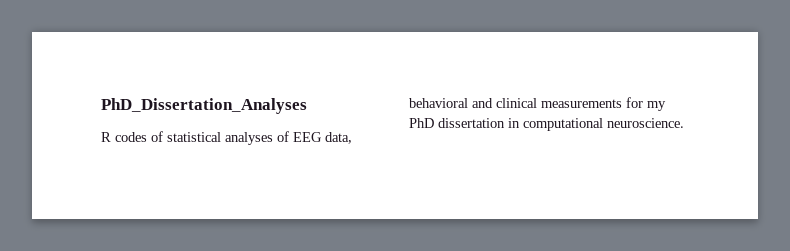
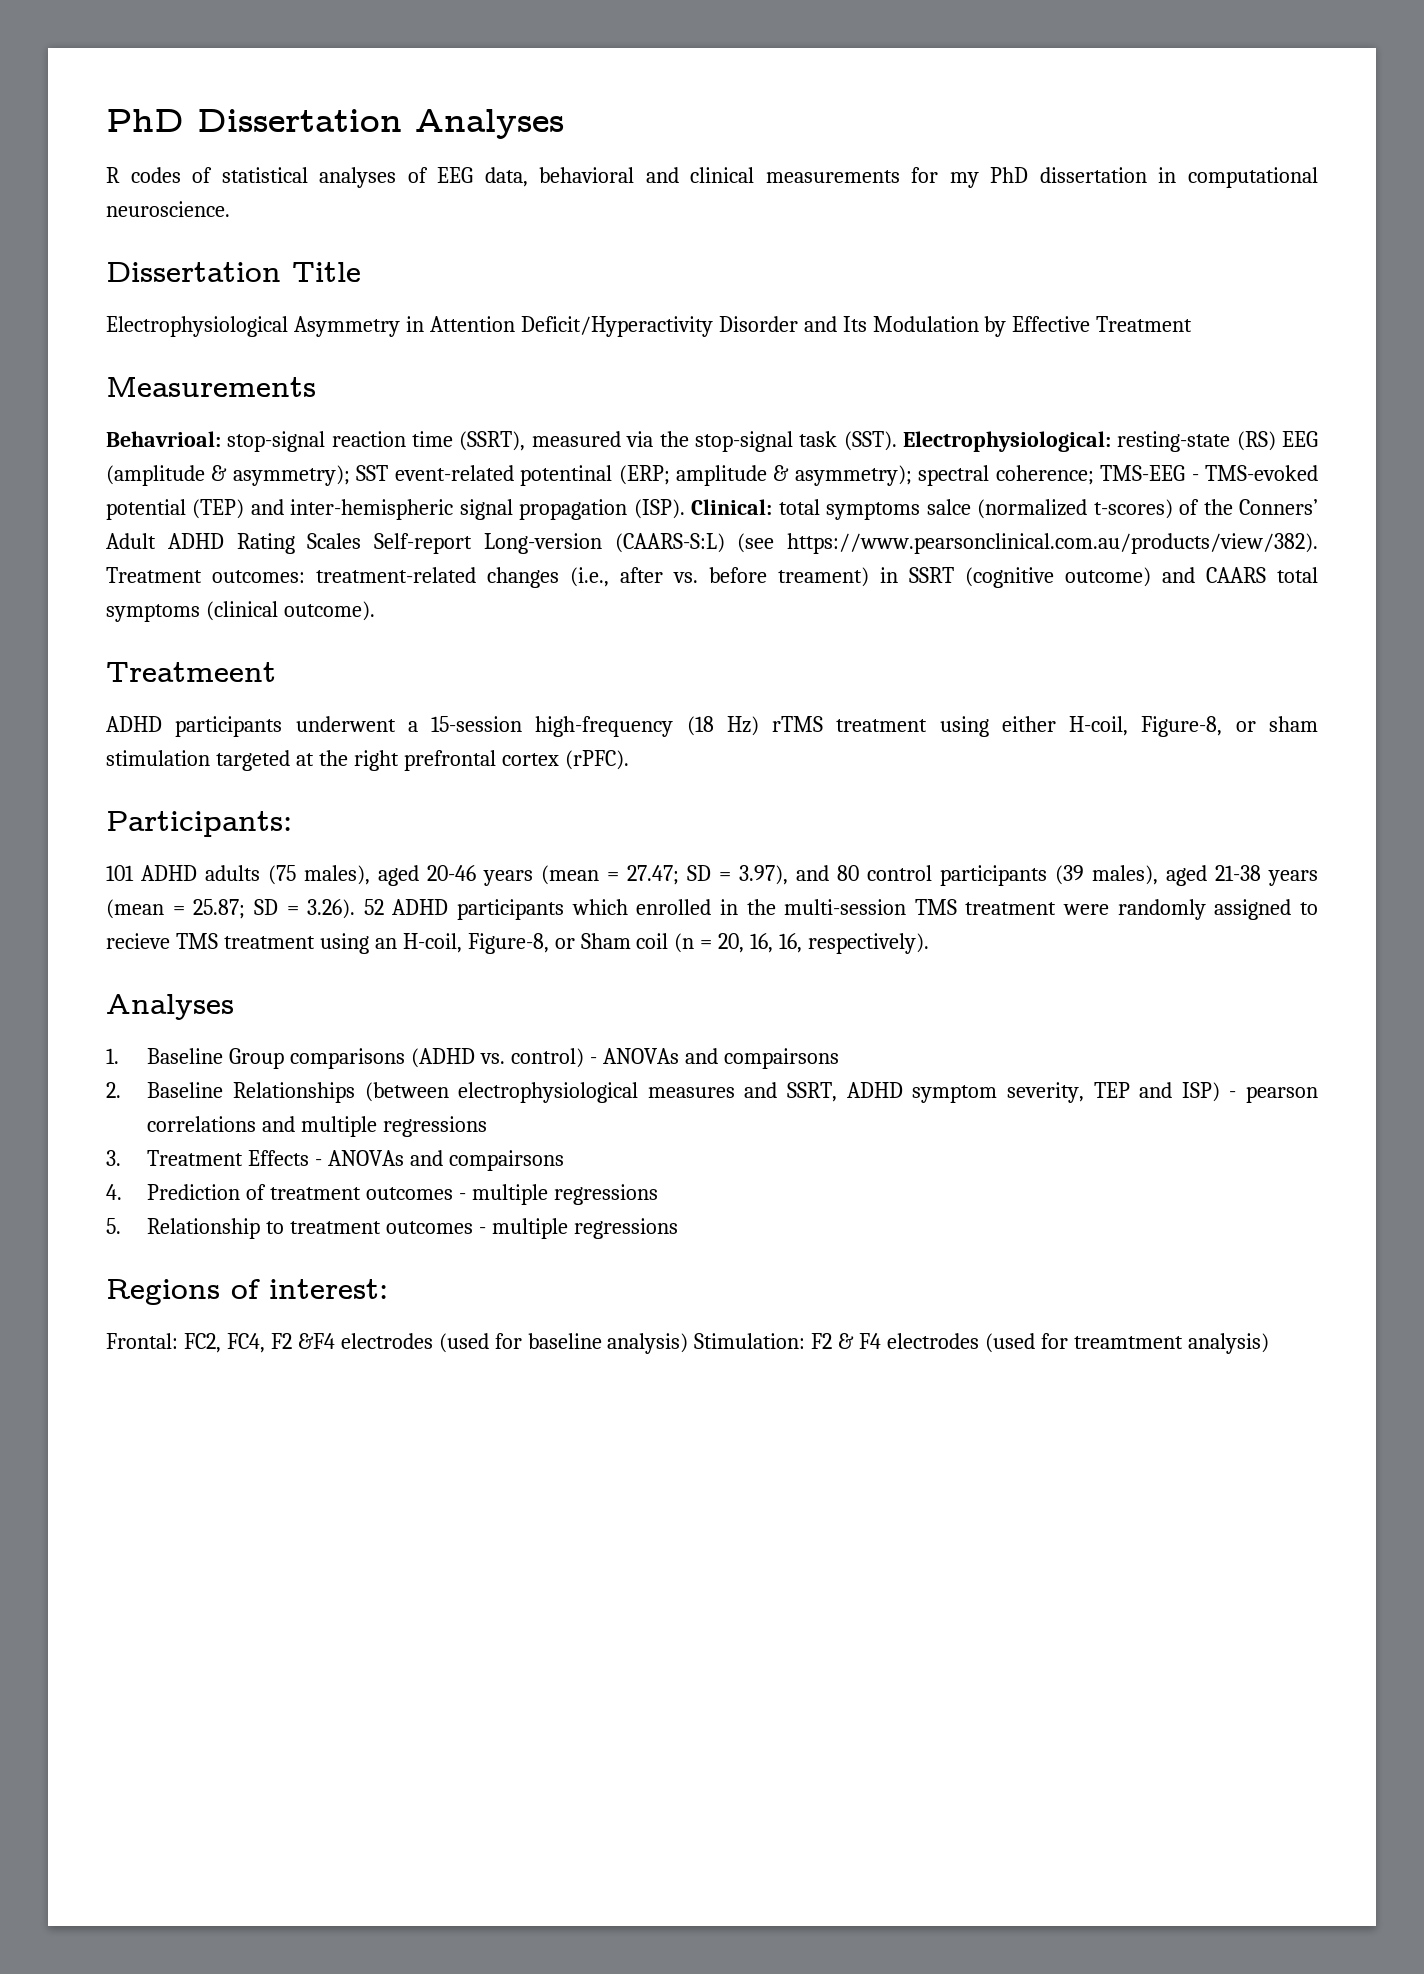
- PhD_Dissertation_Analyses
+ PhD Dissertation Analyses
+ Dissertation Title
+ Electrophysiological Asymmetry in Attention Deficit/Hyperactivity Disorder and Its Modulation by Effective Treatment
+ Measurements
+ Behavrioal: stop-signal reaction time (SSRT), measured via the stop-signal task (SST). Electrophysiological: resting-state (RS) EEG (amplitude & asymmetry); SST event-related potentinal (ERP; amplitude & asymmetry); spectral coherence; TMS-EEG - TMS-evoked potential (TEP) and inter-hemispheric signal propagation (ISP). Clinical: total symptoms salce (normalized t-scores) of the Conners’ Adult ADHD Rating Scales Self-report Long-version (CAARS-S:L) (see https://www.pearsonclinical.com.au/products/view/382). Treatment outcomes: treatment-related changes (i.e., after vs. before treament) in SSRT (cognitive outcome) and CAARS total symptoms (clinical outcome).
+ Treatmeent
+ ADHD participants underwent a 15-session high-frequency (18 Hz) rTMS treatment using either H-coil, Figure-8, or sham stimulation targeted at the right prefrontal cortex (rPFC).
+ Participants:
+ 101 ADHD adults (75 males), aged 20-46 years (mean = 27.47; SD = 3.97), and 80 control participants (39 males), aged 21-38 years (mean = 25.87; SD = 3.26). 52 ADHD participants which enrolled in the multi-session TMS treatment were randomly assigned to recieve TMS treatment using an H-coil, Figure-8, or Sham coil (n = 20, 16, 16, respectively).
+ Analyses
+ 1. Baseline Group comparisons (ADHD vs. control) - ANOVAs and compairsons
+ 2. Baseline Relationships (between electrophysiological measures and SSRT, ADHD symptom severity, TEP and ISP) - pearson correlations and multiple regressions
+ 3. Treatment Effects - ANOVAs and compairsons
+ 4. Prediction of treatment outcomes - multiple regressions
+ 5. Relationship to treatment outcomes - multiple regressions
+ Regions of interest:
+ Frontal: FC2, FC4, F2 &F4 electrodes (used for baseline analysis) Stimulation: F2 & F4 electrodes (used for treamtment analysis)

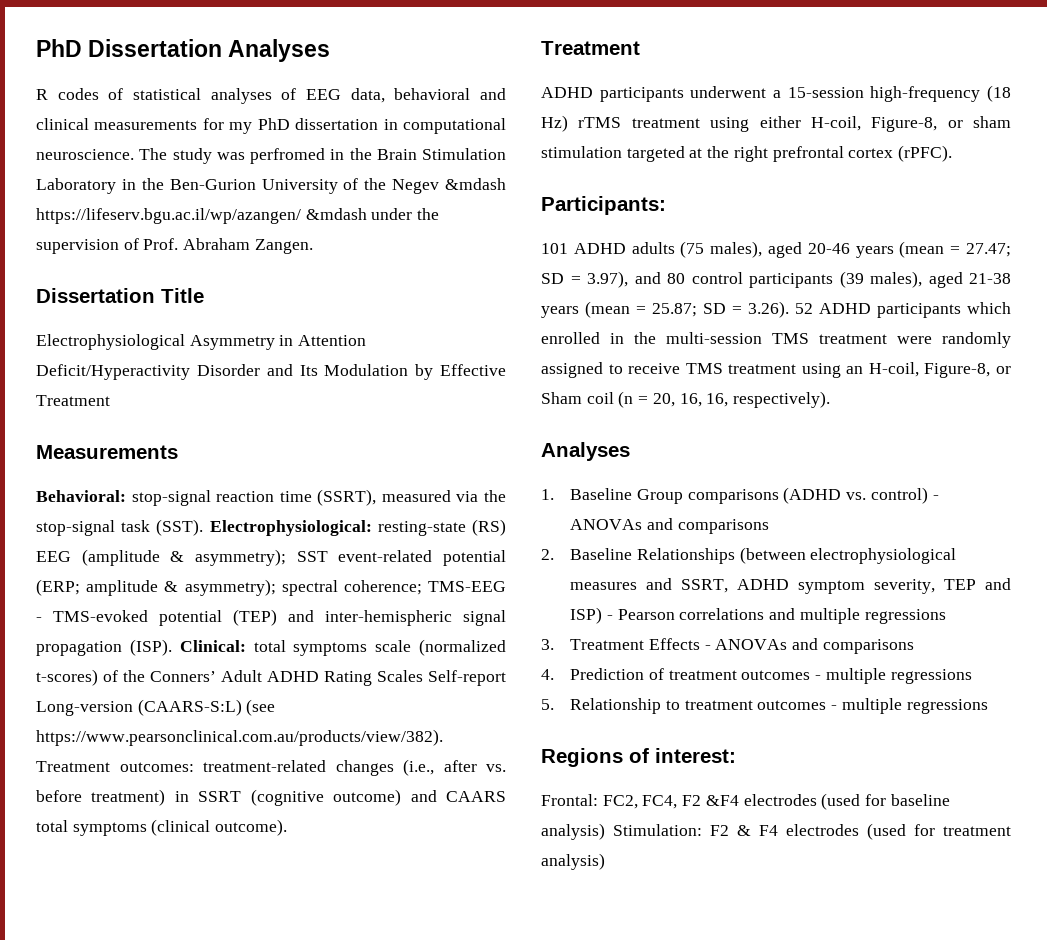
+ The study was perfromed in the Brain Stimulation Laboratory in the Ben-Gurion University of the Negev &mdash https://lifeserv.bgu.ac.il/wp/azangen/ &mdash under the supervision of Prof. Abraham Zangen.
- Behavrioal: stop-signal reaction time (SSRT), measured via the stop-signal task (SST).
+ Behavioral: stop-signal reaction time (SSRT), measured via the stop-signal task (SST).
- Electrophysiological: resting-state (RS) EEG (amplitude & asymmetry); SST event-related potentinal (ERP; amplitude & asymmetry); spectral coherence; TMS-EEG - TMS-evoked potential (TEP) and inter-hemispheric signal propagation (ISP).
+ Electrophysiological: resting-state (RS) EEG (amplitude & asymmetry); SST event-related potential (ERP; amplitude & asymmetry); spectral coherence; TMS-EEG - TMS-evoked potential (TEP) and inter-hemispheric signal propagation (ISP).
- Clinical: total symptoms salce (normalized t-scores) of the Conners’ Adult ADHD Rating Scales Self-report Long-version (CAARS-S:L) (see https://www.pearsonclinical.com.au/products/view/382). Treatment outcomes: treatment-related changes (i.e., after vs. before treament) in SSRT (cognitive outcome) and CAARS total symptoms (clinical outcome).
- Treatmeent
+ Clinical: total symptoms scale (normalized t-scores) of the Conners’ Adult ADHD Rating Scales Self-report Long-version (CAARS-S:L) (see https://www.pearsonclinical.com.au/products/view/382). Treatment outcomes: treatment-related changes (i.e., after vs. before treatment) in SSRT (cognitive outcome) and CAARS total symptoms (clinical outcome).
+ Treatment
- 101 ADHD adults (75 males), aged 20-46 years (mean = 27.47; SD = 3.97), and 80 control participants (39 males), aged 21-38 years (mean = 25.87; SD = 3.26). 52 ADHD participants which enrolled in the multi-session TMS treatment were randomly assigned to recieve TMS treatment using an H-coil, Figure-8, or Sham coil (n = 20, 16, 16, respectively).
+ 101 ADHD adults (75 males), aged 20-46 years (mean = 27.47; SD = 3.97), and 80 control participants (39 males), aged 21-38 years (mean = 25.87; SD = 3.26). 52 ADHD participants which enrolled in the multi-session TMS treatment were randomly assigned to receive TMS treatment using an H-coil, Figure-8, or Sham coil (n = 20, 16, 16, respectively).
- 1. Baseline Group comparisons (ADHD vs. control) - ANOVAs and compairsons
+ 1. Baseline Group comparisons (ADHD vs. control) - ANOVAs and comparisons
- 2. Baseline Relationships (between electrophysiological measures and SSRT, ADHD symptom severity, TEP and ISP) - pearson correlations and multiple regressions
+ 2. Baseline Relationships (between electrophysiological measures and SSRT, ADHD symptom severity, TEP and ISP) - Pearson correlations and multiple regressions
- 3. Treatment Effects - ANOVAs and compairsons
+ 3. Treatment Effects - ANOVAs and comparisons
- Frontal: FC2, FC4, F2 &F4 electrodes (used for baseline analysis) Stimulation: F2 & F4 electrodes (used for treamtment analysis)
+ Frontal: FC2, FC4, F2 &F4 electrodes (used for baseline analysis) Stimulation: F2 & F4 electrodes (used for treatment analysis)

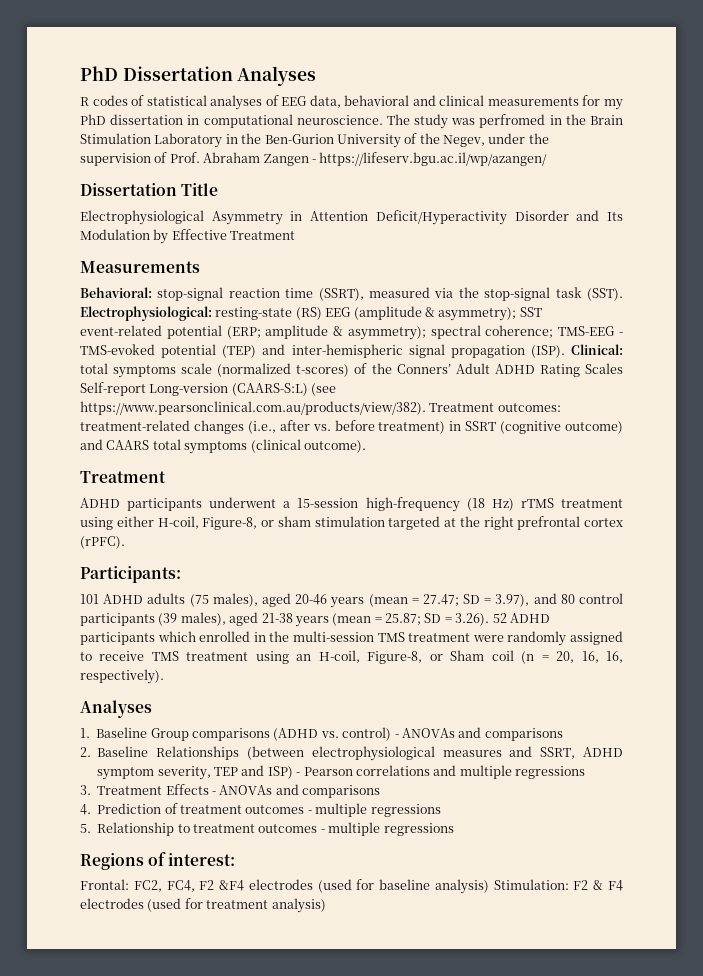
- The study was perfromed in the Brain Stimulation Laboratory in the Ben-Gurion University of the Negev &mdash https://lifeserv.bgu.ac.il/wp/azangen/ &mdash under the supervision of Prof. Abraham Zangen.
+ The study was perfromed in the Brain Stimulation Laboratory in the Ben-Gurion University of the Negev, under the supervision of Prof. Abraham Zangen - https://lifeserv.bgu.ac.il/wp/azangen/

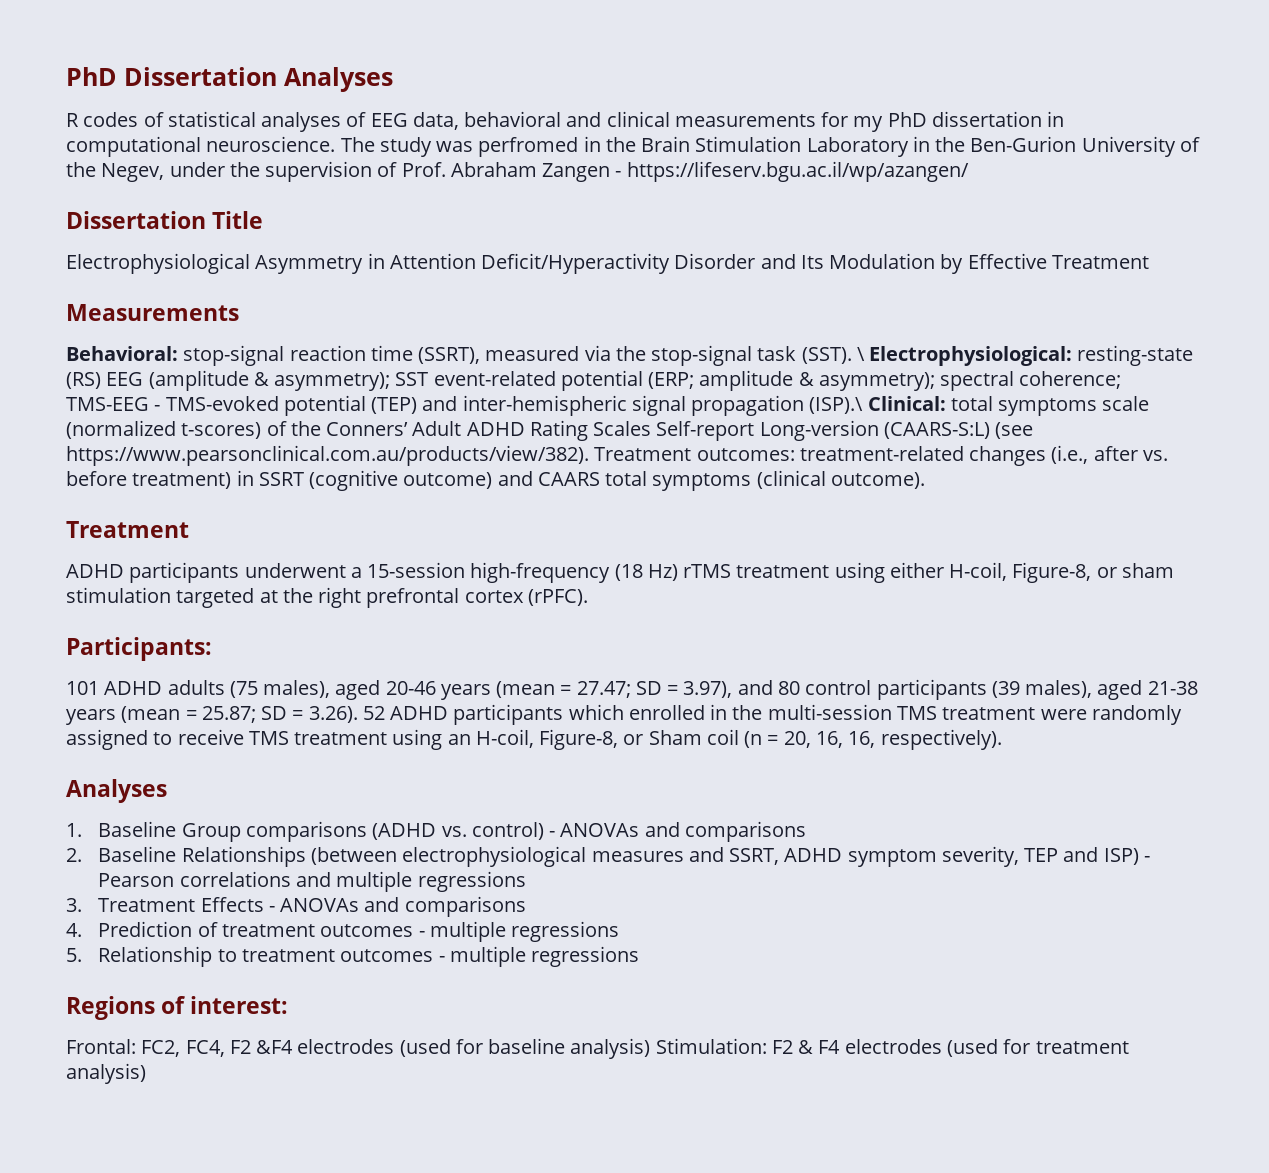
- Electrophysiological:
+ \ Electrophysiological:
- TMS-EEG - TMS-evoked potential (TEP) and inter-hemispheric signal propagation (ISP). Clinical:
+ TMS-EEG - TMS-evoked potential (TEP) and inter-hemispheric signal propagation (ISP).\ Clinical:

